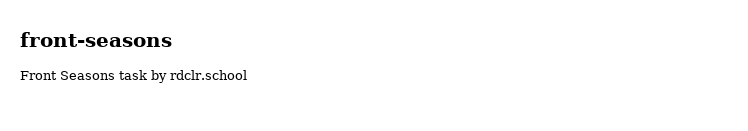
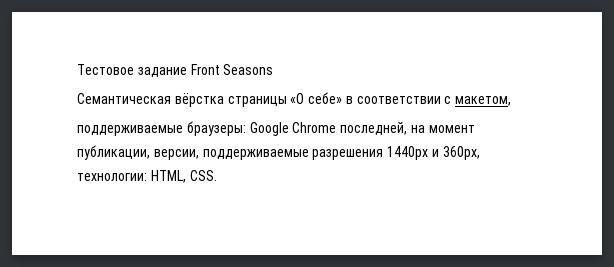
- front-seasons
- Front Seasons task by rdclr.school
+ Тестовое задание Front Seasons
+ Семантическая вёрстка страницы «О себе» в соответствии с макетом,
+ поддерживаемые браузеры: Google Chrome последней, на момент публикации, версии, поддерживаемые разрешения 1440px и 360px, технологии: HTML, CSS.

